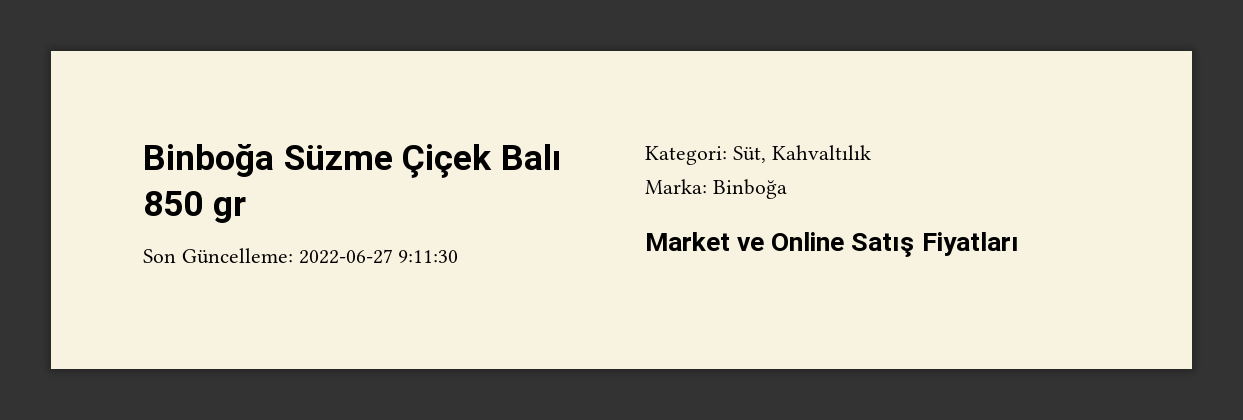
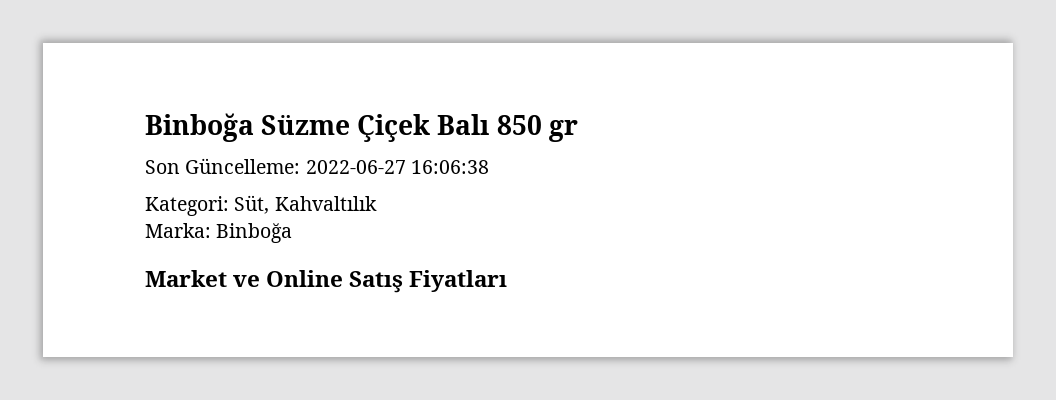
- Son Güncelleme: 2022-06-27 9:11:30
+ Son Güncelleme: 2022-06-27 16:06:38

